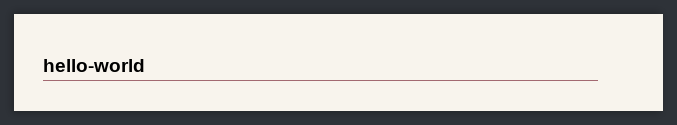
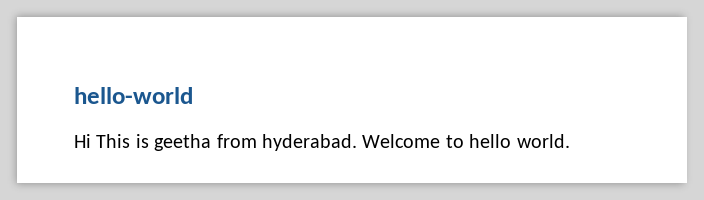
+ Hi This is geetha from hyderabad. Welcome to hello world.

